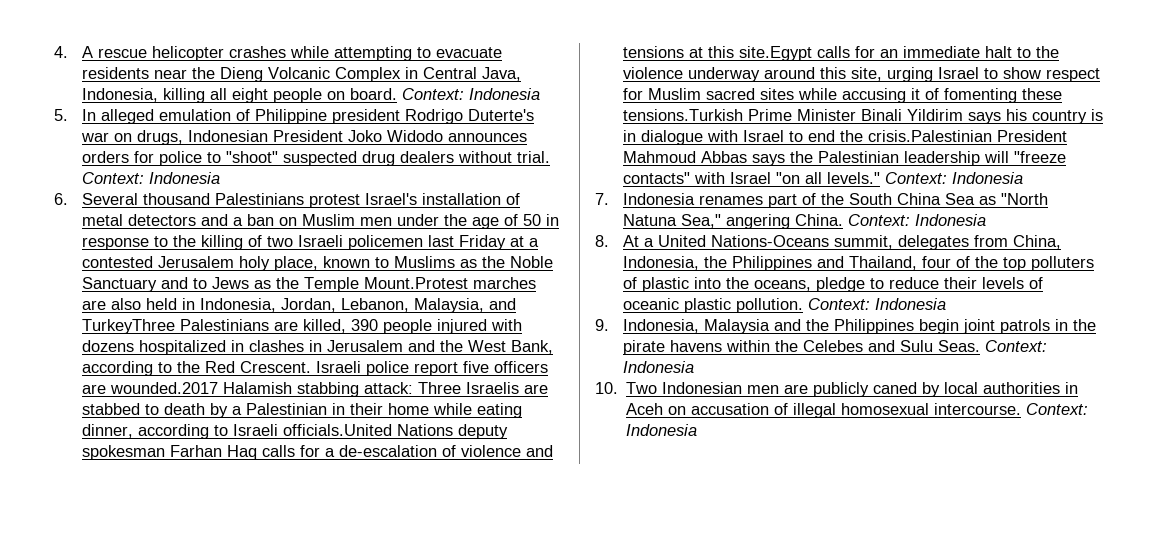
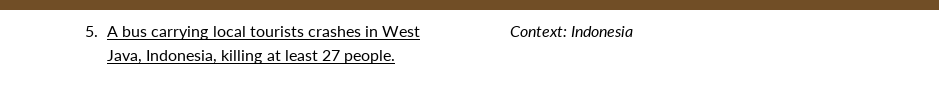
- 4. A rescue helicopter crashes while attempting to evacuate residents near the Dieng Volcanic Complex in Central Java, Indonesia, killing all eight people on board. Context: Indonesia
- 5. In alleged emulation of Philippine president Rodrigo Duterte's war on drugs, Indonesian President Joko Widodo announces orders for police to "shoot" suspected drug dealers without trial. Context: Indonesia
- 6. Several thousand Palestinians protest Israel's installation of metal detectors and a ban on Muslim men under the age of 50 in response to the killing of two Israeli policemen last Friday at a contested Jerusalem holy place, known to Muslims as the Noble Sanctuary and to Jews as the Temple Mount.Protest marches are also held in Indonesia, Jordan, Lebanon, Malaysia, and TurkeyThree Palestinians are killed, 390 people injured with dozens hospitalized in clashes in Jerusalem and the West Bank, according to the Red Crescent. Israeli police report five officers are wounded.2017 Halamish stabbing attack: Three Israelis are stabbed to death by a Palestinian in their home while eating dinner, according to Israeli officials.United Nations deputy spokesman Farhan Haq calls for a de-escalation of violence and tensions at this site.Egypt calls for an immediate halt to the violence underway around this site, urging Israel to show respect for Muslim sacred sites while accusing it of fomenting these tensions.Turkish Prime Minister Binali Yildirim says his country is in dialogue with Israel to end the crisis.Palestinian President Mahmoud Abbas says the Palestinian leadership will "freeze contacts" with Israel "on all levels." Context: Indonesia
- 7. Indonesia renames part of the South China Sea as "North Natuna Sea," angering China. Context: Indonesia
- 8. At a United Nations-Oceans summit, delegates from China, Indonesia, the Philippines and Thailand, four of the top polluters of plastic into the oceans, pledge to reduce their levels of oceanic plastic pollution. Context: Indonesia
- 9. Indonesia, Malaysia and the Philippines begin joint patrols in the pirate havens within the Celebes and Sulu Seas. Context: Indonesia
- 10. Two Indonesian men are publicly caned by local authorities in Aceh on accusation of illegal homosexual intercourse.
+ 5. A bus carrying local tourists crashes in West Java, Indonesia, killing at least 27 people.

